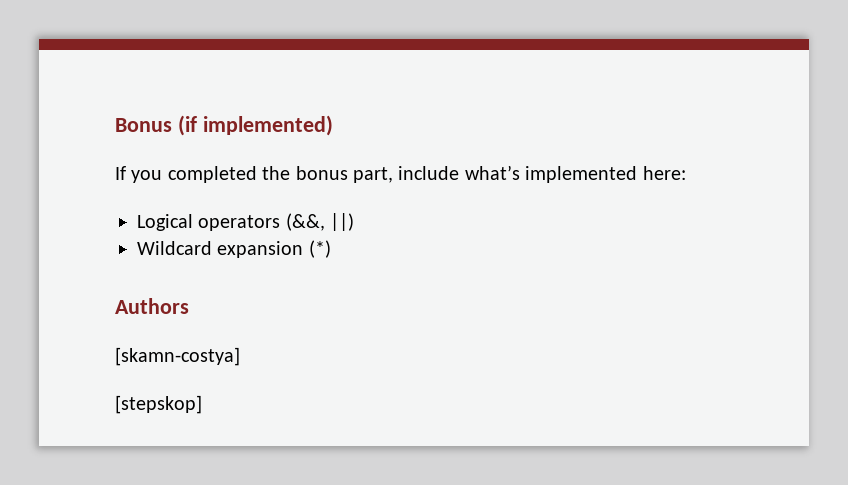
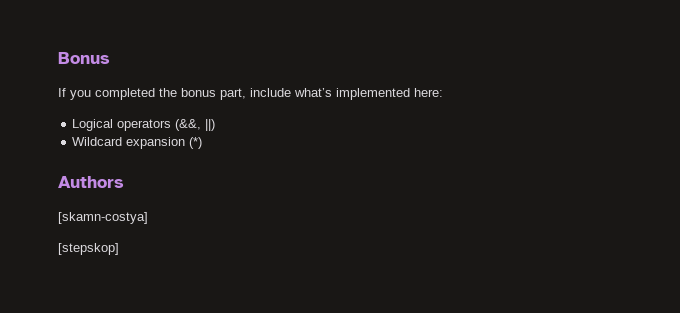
- Bonus (if implemented)
+ Bonus

